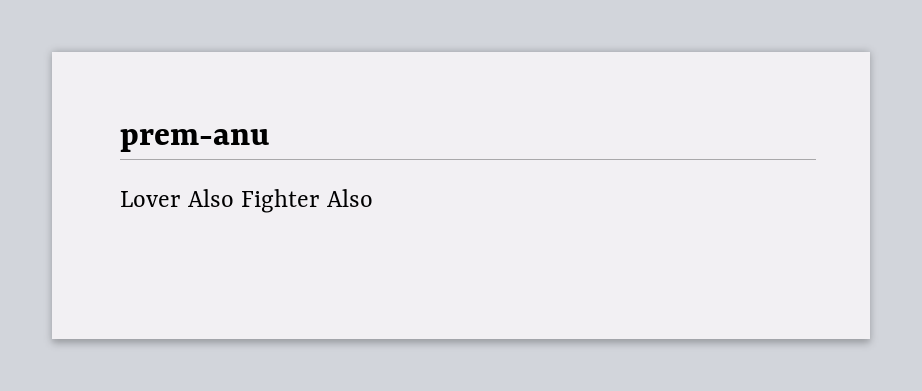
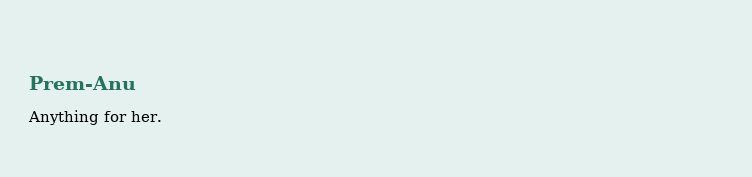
- prem-anu
- Lover Also Fighter Also
+ Prem-Anu
+ Anything for her.

